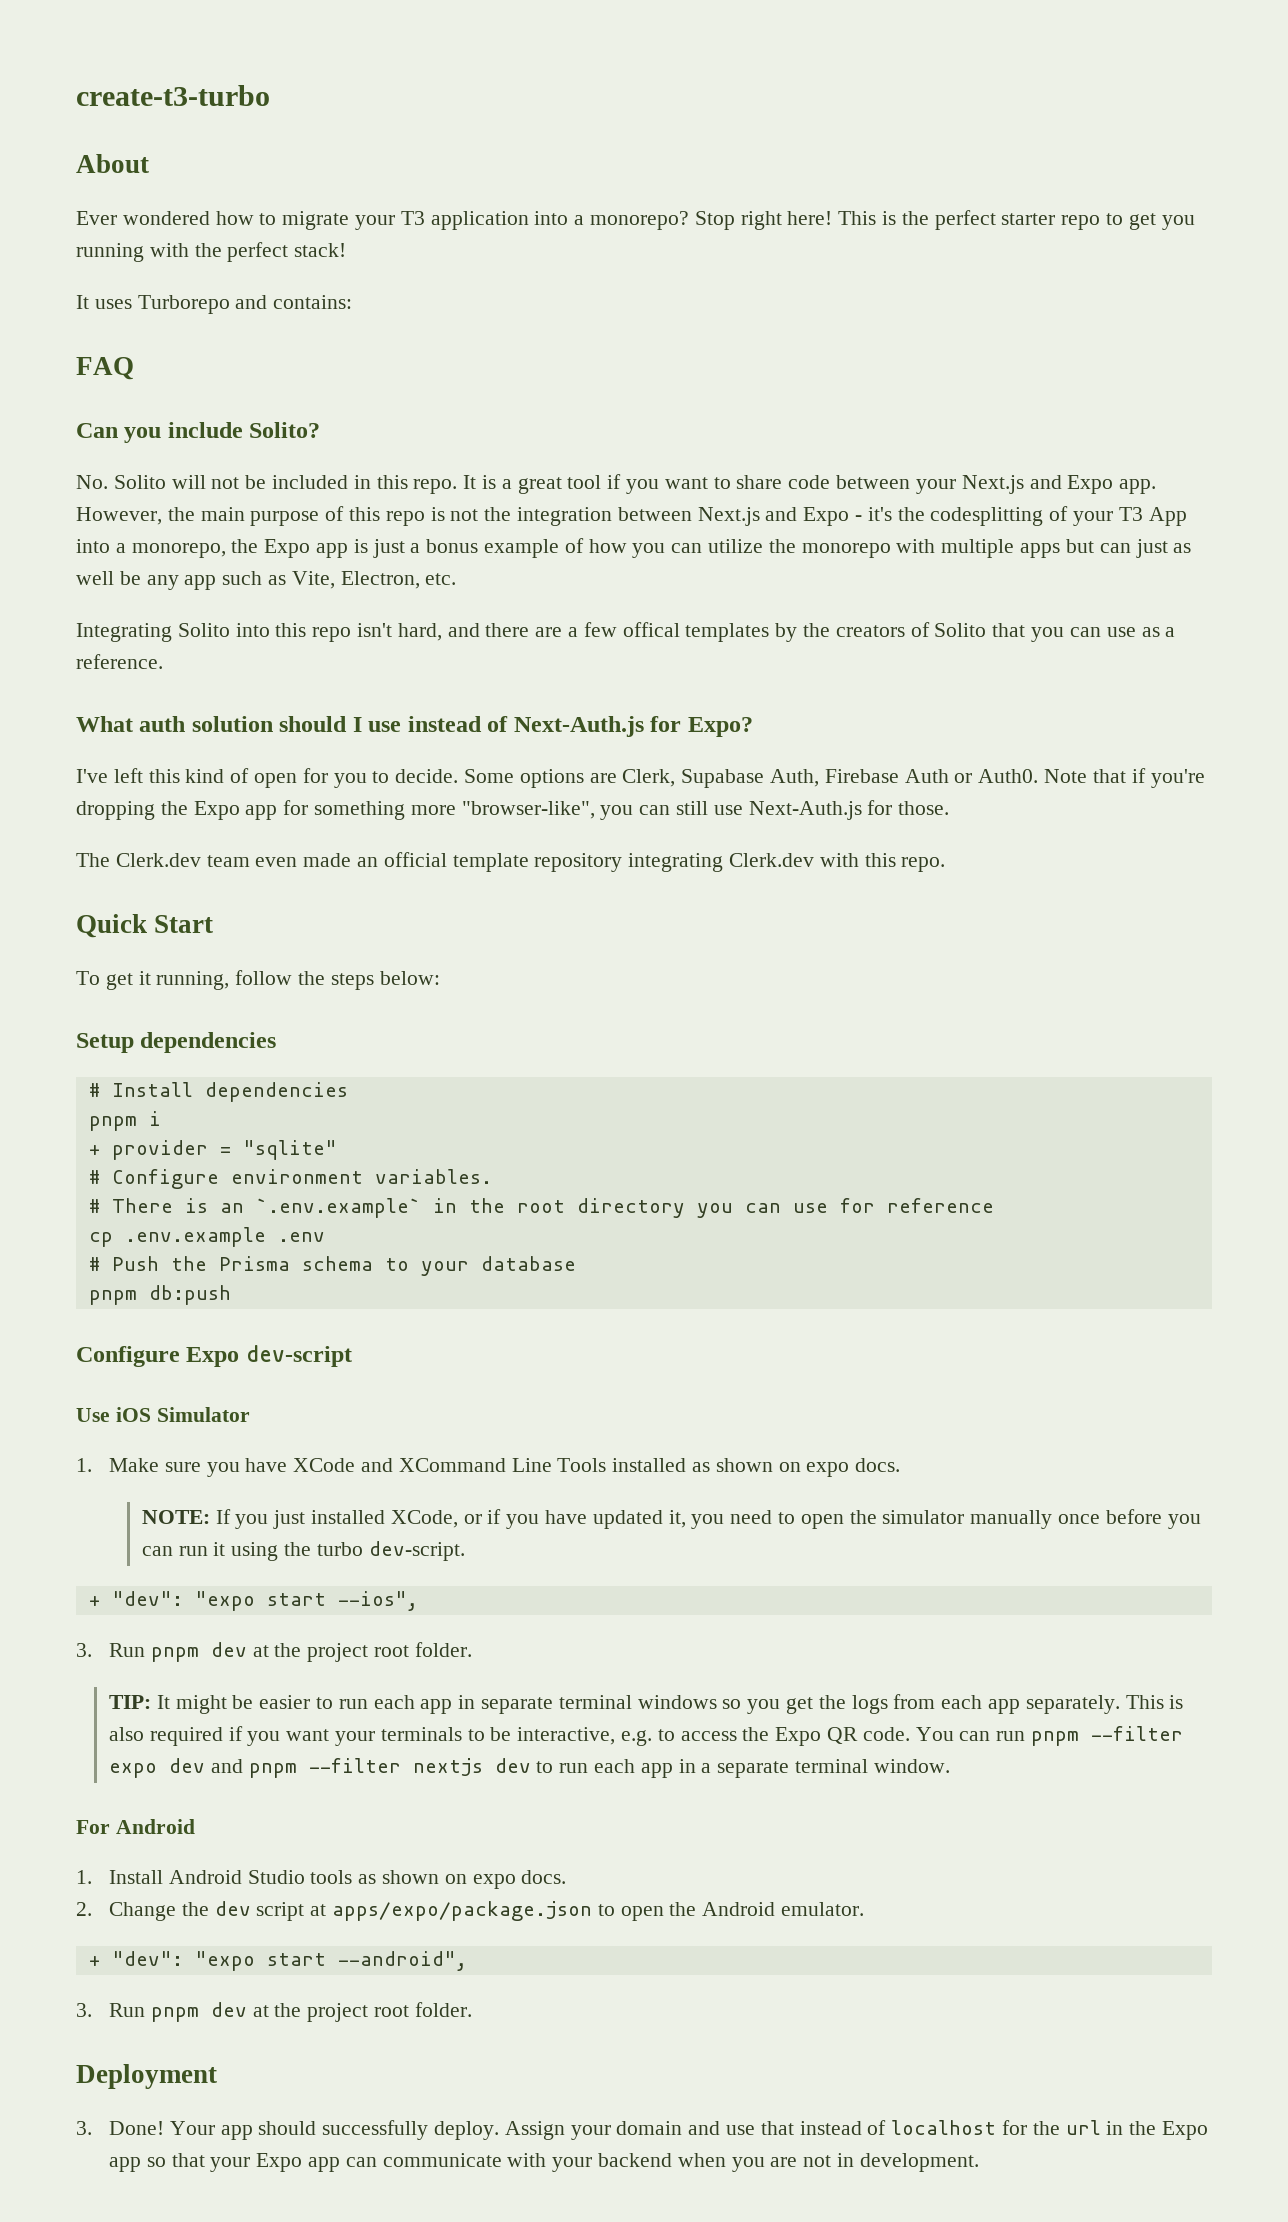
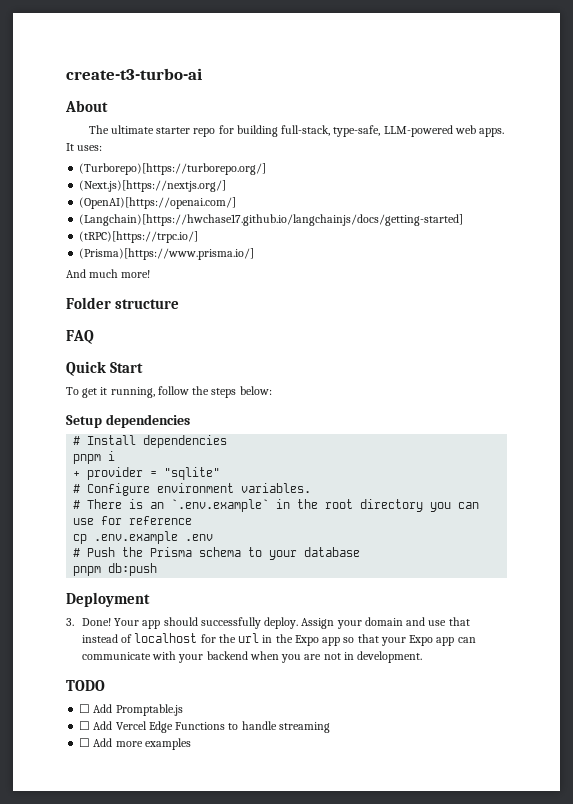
- create-t3-turbo
+ create-t3-turbo-ai
- Ever wondered how to migrate your T3 application into a monorepo? Stop right here! This is the perfect starter repo to get you running with the perfect stack!
- It uses Turborepo and contains:
+ The ultimate starter repo for building full-stack, type-safe, LLM-powered web apps. It uses:
+ (Turborepo)[https://turborepo.org/]
+ (Next.js)[https://nextjs.org/]
+ (OpenAI)[https://openai.com/]
+ (Langchain)[https://hwchase17.github.io/langchainjs/docs/getting-started]
+ (tRPC)[https://trpc.io/]
+ (Prisma)[https://www.prisma.io/]
+ And much more!
+ Folder structure
  FAQ
- Can you include Solito?
- No. Solito will not be included in this repo. It is a great tool if you want to share code between your Next.js and Expo app. However, the main purpose of this repo is not the integration between Next.js and Expo - it's the codesplitting of your T3 App into a monorepo, the Expo app is just a bonus example of how you can utilize the monorepo with multiple apps but can just as well be any app such as Vite, Electron, etc.
- Integrating Solito into this repo isn't hard, and there are a few offical templates by the creators of Solito that you can use as a reference.
- What auth solution should I use instead of Next-Auth.js for Expo?
- I've left this kind of open for you to decide. Some options are Clerk, Supabase Auth, Firebase Auth or Auth0. Note that if you're dropping the Expo app for something more "browser-like", you can still use Next-Auth.js for those.
- The Clerk.dev team even made an official template repository integrating Clerk.dev with this repo.
- Configure Expo dev-script
- Use iOS Simulator
- 1. Make sure you have XCode and XCommand Line Tools installed as shown on expo docs.
- NOTE: If you just installed XCode, or if you have updated it, you need to open the simulator manually once before you can run it using the turbo dev-script.
- + "dev": "expo start --ios",
- 3. Run pnpm dev at the project root folder.
- TIP: It might be easier to run each app in separate terminal windows so you get the logs from each app separately. This is also required if you want your terminals to be interactive, e.g. to access the Expo QR code. You can run pnpm --filter expo dev and pnpm --filter nextjs dev to run each app in a separate terminal window.
- For Android
- 1. Install Android Studio tools as shown on expo docs.
- 2. Change the dev script at apps/expo/package.json to open the Android emulator.
- + "dev": "expo start --android",
- 3. Run pnpm dev at the project root folder.
+ TODO
+ ☐ Add Promptable.js
+ ☐ Add Vercel Edge Functions to handle streaming
+ ☐ Add more examples

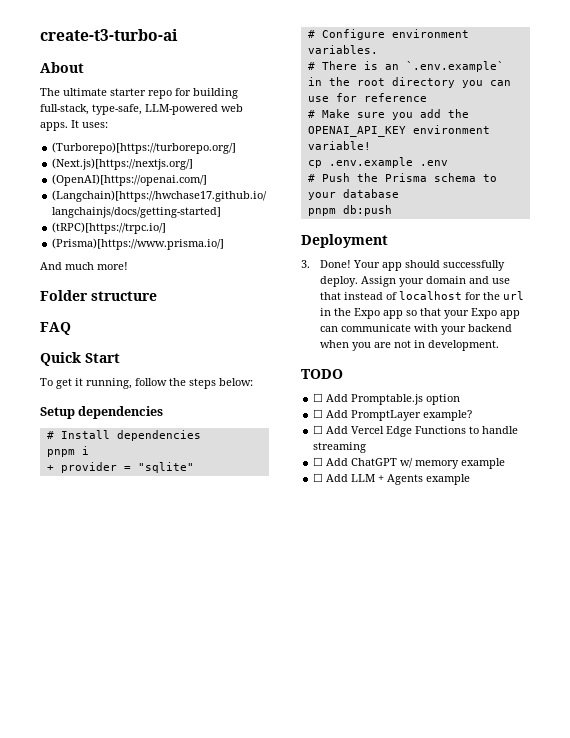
+ # Make sure you add the OPENAI_API_KEY environment variable!
- ☐ Add Promptable.js
+ ☐ Add Promptable.js option
+ ☐ Add PromptLayer example?
- ☐ Add more examples
+ ☐ Add ChatGPT w/ memory example
+ ☐ Add LLM + Agents example

